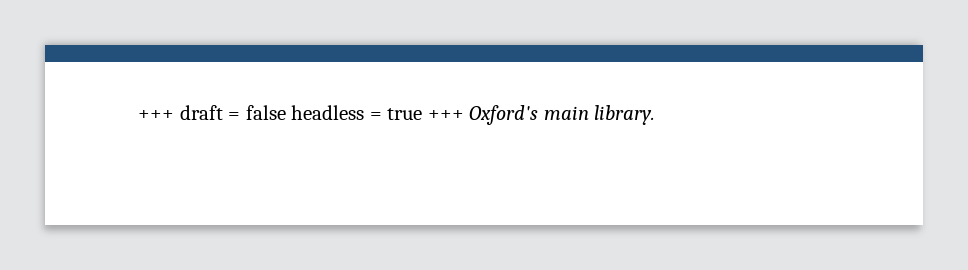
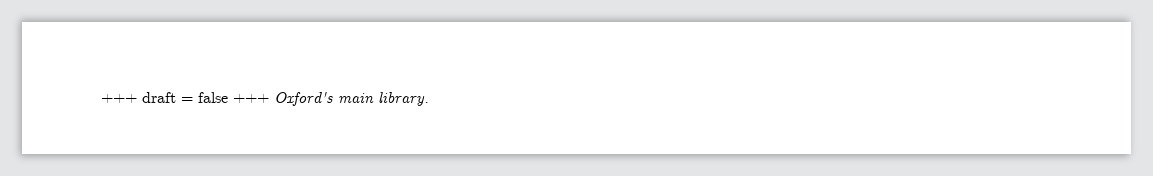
- +++ draft = false headless = true +++ Oxford's main library.
+ +++ draft = false +++ Oxford's main library.

